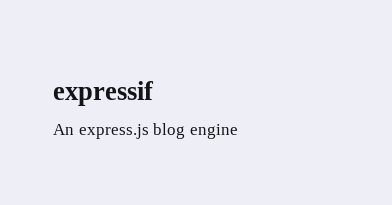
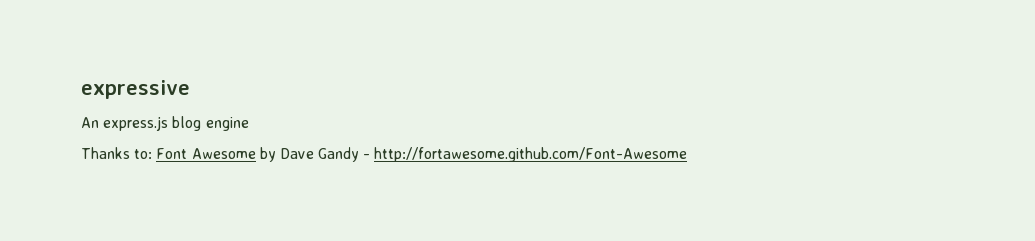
- expressif
+ expressive
+ Thanks to: Font Awesome by Dave Gandy - http://fortawesome.github.com/Font-Awesome

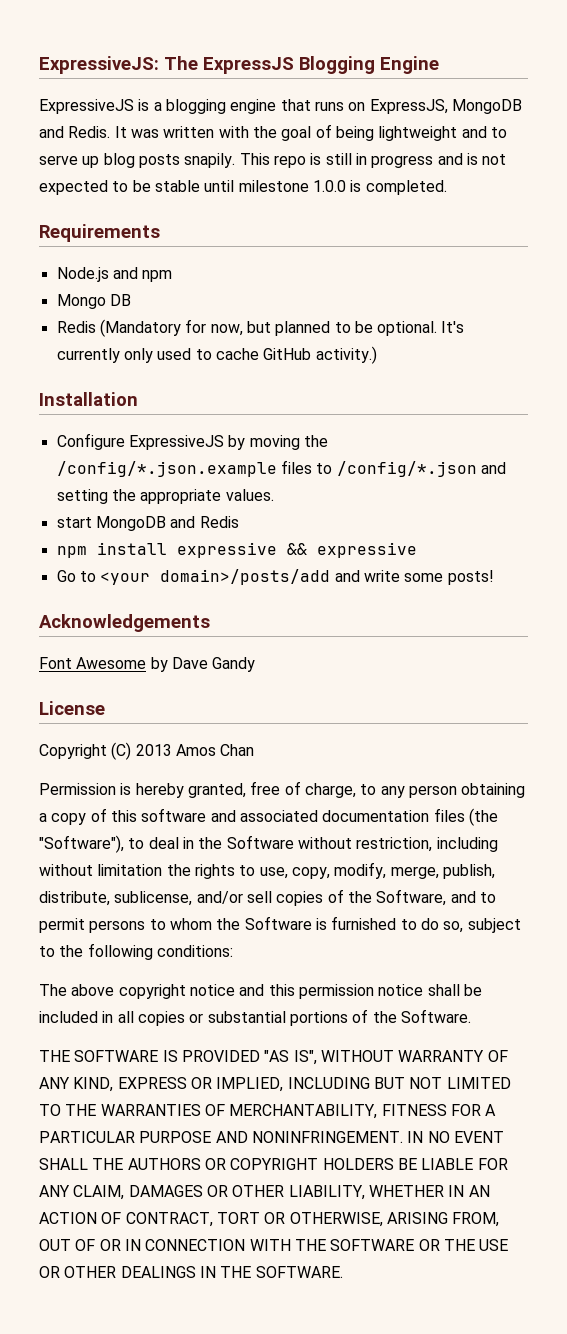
- expressive
- An express.js blog engine
- Thanks to: Font Awesome by Dave Gandy - http://fortawesome.github.com/Font-Awesome
+ ExpressiveJS: The ExpressJS Blogging Engine
+ ExpressiveJS is a blogging engine that runs on ExpressJS, MongoDB and Redis. It was written with the goal of being lightweight and to serve up blog posts snapily. This repo is still in progress and is not expected to be stable until milestone 1.0.0 is completed.
+ Requirements
+ Node.js and npm
+ Mongo DB
+ Redis (Mandatory for now, but planned to be optional. It's currently only used to cache GitHub activity.)
+ Installation
+ Configure ExpressiveJS by moving the /config/*.json.example files to /config/*.json and setting the appropriate values.
+ start MongoDB and Redis
+ npm install expressive && expressive
+ Go to <your domain>/posts/add and write some posts!
+ Acknowledgements
+ Font Awesome by Dave Gandy
+ License
+ Copyright (C) 2013 Amos Chan
+ Permission is hereby granted, free of charge, to any person obtaining a copy of this software and associated documentation files (the "Software"), to deal in the Software without restriction, including without limitation the rights to use, copy, modify, merge, publish, distribute, sublicense, and/or sell copies of the Software, and to permit persons to whom the Software is furnished to do so, subject to the following conditions:
+ The above copyright notice and this permission notice shall be included in all copies or substantial portions of the Software.
+ THE SOFTWARE IS PROVIDED "AS IS", WITHOUT WARRANTY OF ANY KIND, EXPRESS OR IMPLIED, INCLUDING BUT NOT LIMITED TO THE WARRANTIES OF MERCHANTABILITY, FITNESS FOR A PARTICULAR PURPOSE AND NONINFRINGEMENT. IN NO EVENT SHALL THE AUTHORS OR COPYRIGHT HOLDERS BE LIABLE FOR ANY CLAIM, DAMAGES OR OTHER LIABILITY, WHETHER IN AN ACTION OF CONTRACT, TORT OR OTHERWISE, ARISING FROM, OUT OF OR IN CONNECTION WITH THE SOFTWARE OR THE USE OR OTHER DEALINGS IN THE SOFTWARE.

